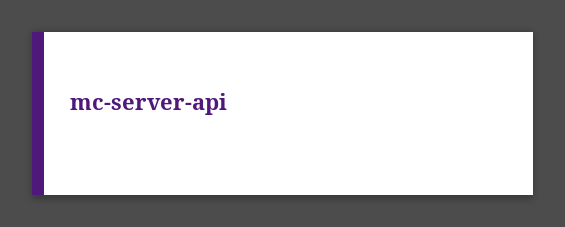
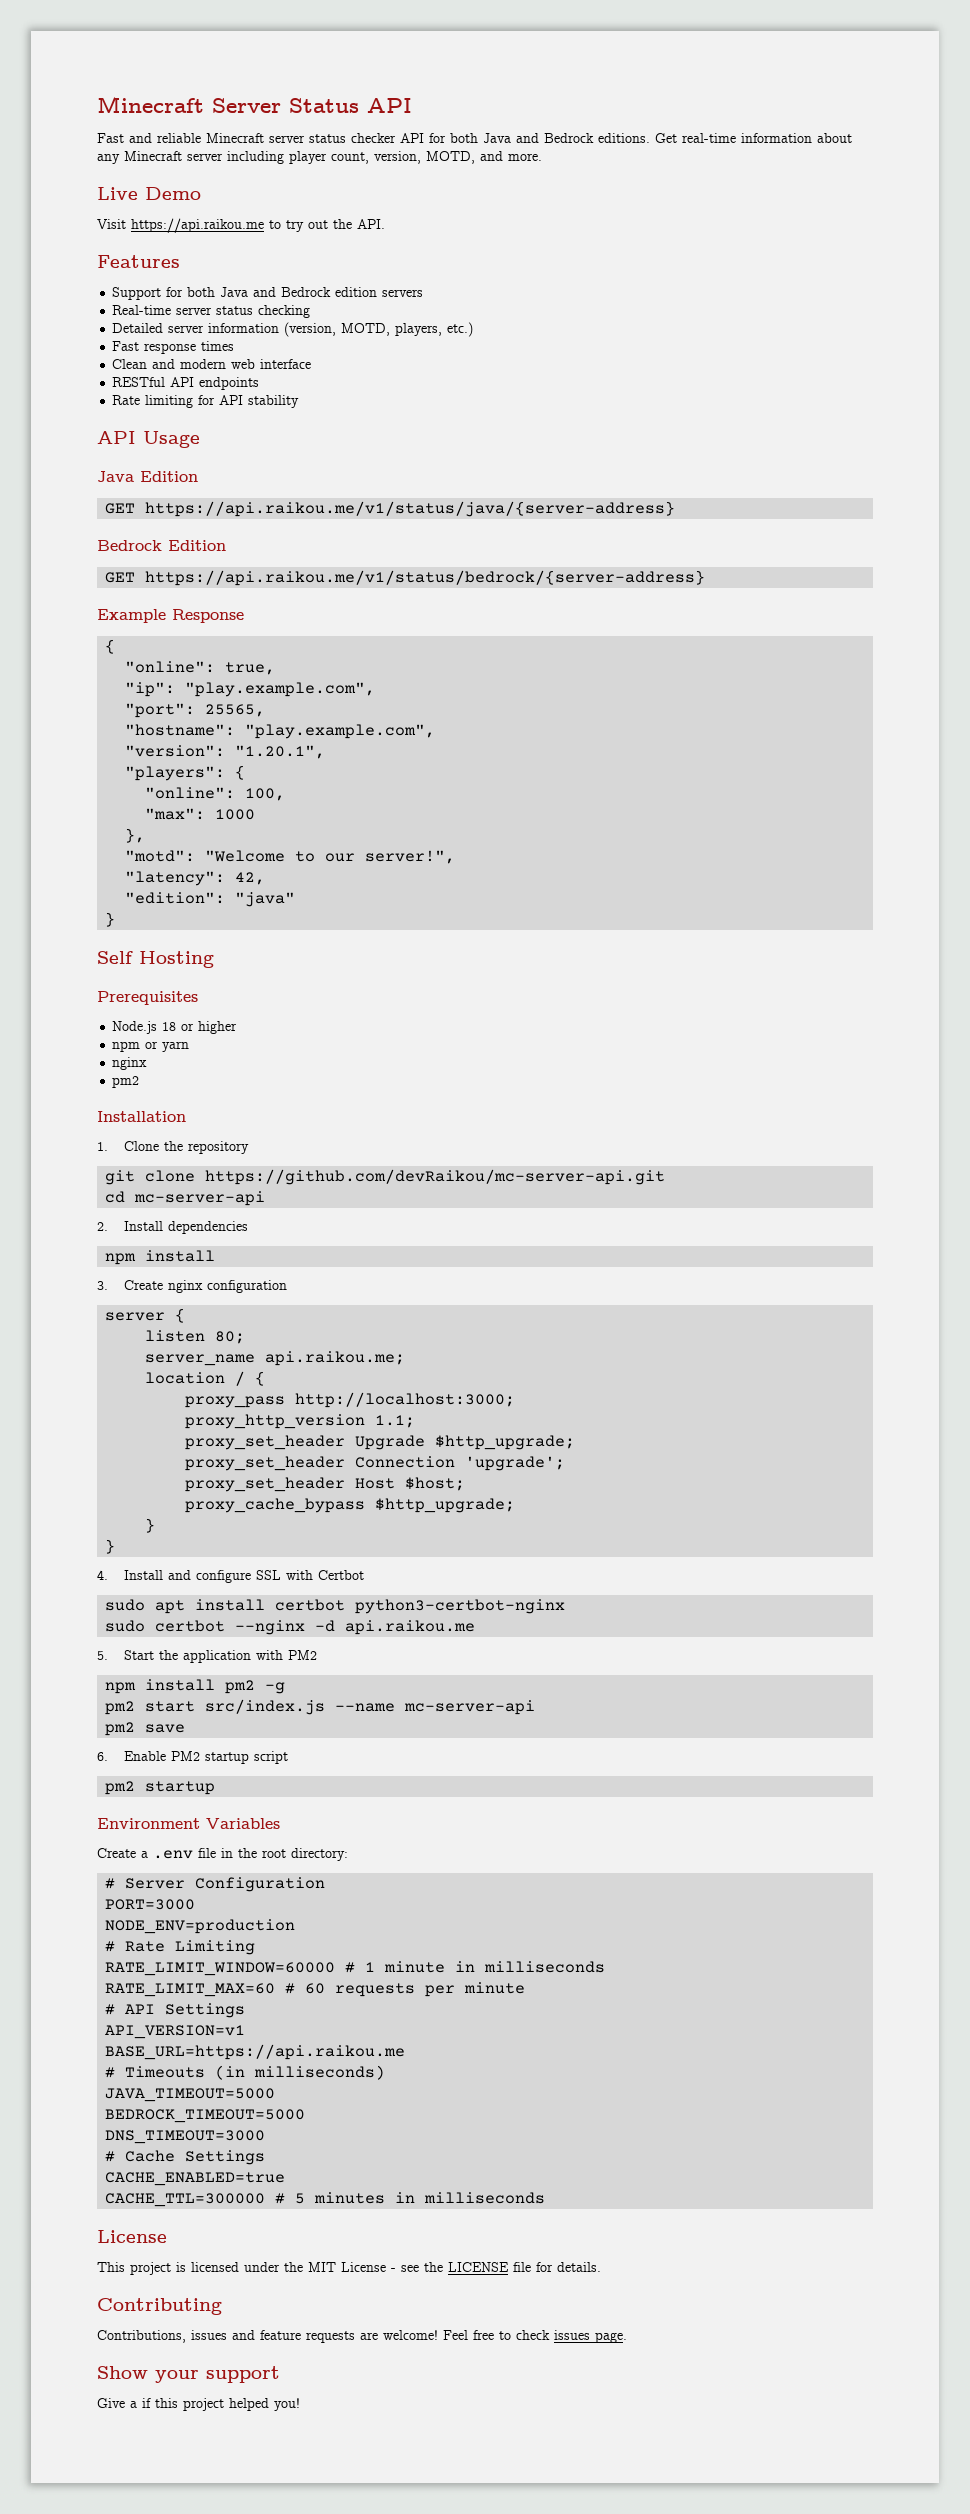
- mc-server-api
+ Minecraft Server Status API
+ Fast and reliable Minecraft server status checker API for both Java and Bedrock editions. Get real-time information about any Minecraft server including player count, version, MOTD, and more.
+ Live Demo
+ Visit https://api.raikou.me to try out the API.
+ Features
+ Support for both Java and Bedrock edition servers
+ Real-time server status checking
+ Detailed server information (version, MOTD, players, etc.)
+ Fast response times
+ Clean and modern web interface
+ RESTful API endpoints
+ Rate limiting for API stability
+ API Usage
+ Java Edition
+ GET https://api.raikou.me/v1/status/java/{server-address}
+ Bedrock Edition
+ GET https://api.raikou.me/v1/status/bedrock/{server-address}
+ Example Response
+ {
+ "online": true,
+ "ip": "play.example.com",
+ "port": 25565,
+ "hostname": "play.example.com",
+ "version": "1.20.1",
+ "players": {
+ "online": 100,
+ "max": 1000
+ },
+ "motd": "Welcome to our server!",
+ "latency": 42,
+ "edition": "java"
+ }
+ Self Hosting
+ Prerequisites
+ Node.js 18 or higher
+ npm or yarn
+ nginx
+ pm2
+ Installation
+ 1. Clone the repository
+ git clone https://github.com/devRaikou/mc-server-api.git
+ cd mc-server-api
+ 2. Install dependencies
+ npm install
+ 3. Create nginx configuration
+ server {
+ listen 80;
+ server_name api.raikou.me;
+ location / {
+ proxy_pass http://localhost:3000;
+ proxy_http_version 1.1;
+ proxy_set_header Upgrade $http_upgrade;
+ proxy_set_header Connection 'upgrade';
+ proxy_set_header Host $host;
+ proxy_cache_bypass $http_upgrade;
+ }
+ }
+ 4. Install and configure SSL with Certbot
+ sudo apt install certbot python3-certbot-nginx
+ sudo certbot --nginx -d api.raikou.me
+ 5. Start the application with PM2
+ npm install pm2 -g
+ pm2 start src/index.js --name mc-server-api
+ pm2 save
+ 6. Enable PM2 startup script
+ pm2 startup
+ Environment Variables
+ Create a .env file in the root directory:
+ # Server Configuration
+ PORT=3000
+ NODE_ENV=production
+ # Rate Limiting
+ RATE_LIMIT_WINDOW=60000 # 1 minute in milliseconds
+ RATE_LIMIT_MAX=60 # 60 requests per minute
+ # API Settings
+ API_VERSION=v1
+ BASE_URL=https://api.raikou.me
+ # Timeouts (in milliseconds)
+ JAVA_TIMEOUT=5000
+ BEDROCK_TIMEOUT=5000
+ DNS_TIMEOUT=3000
+ # Cache Settings
+ CACHE_ENABLED=true
+ CACHE_TTL=300000 # 5 minutes in milliseconds
+ License
+ This project is licensed under the MIT License - see the LICENSE file for details.
+ Contributing
+ Contributions, issues and feature requests are welcome! Feel free to check issues page.
+ Show your support
+ Give a if this project helped you!

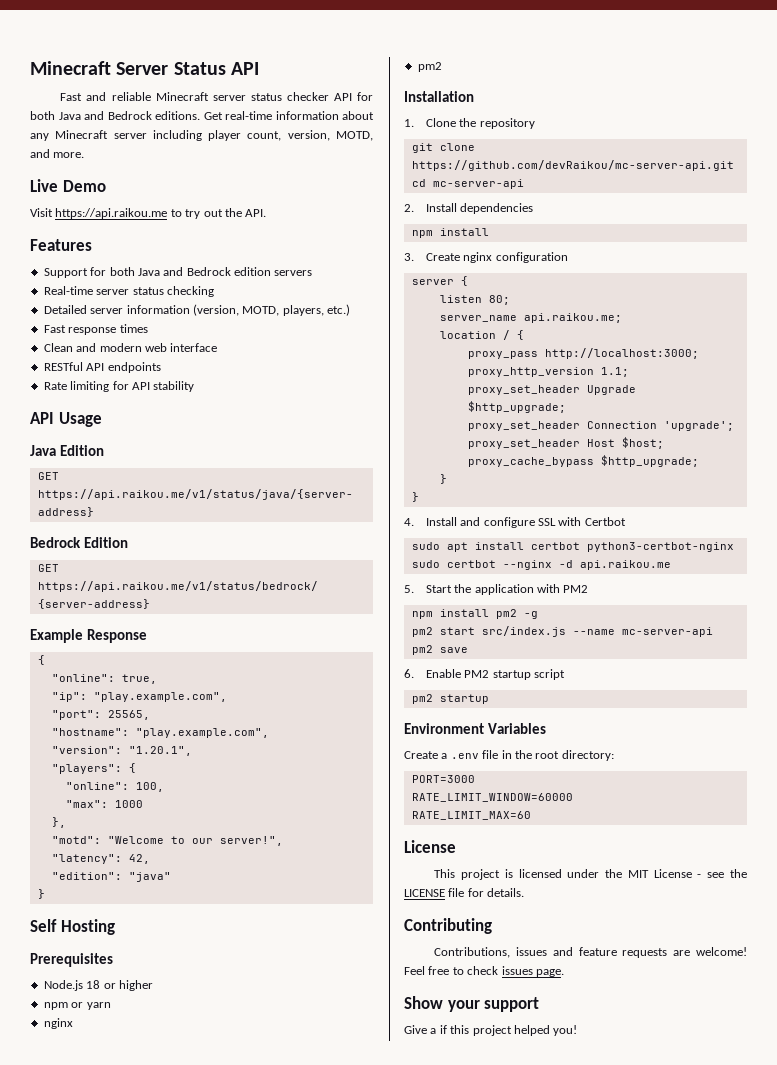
- # Server Configuration
  PORT=3000
- NODE_ENV=production
- # Rate Limiting
- RATE_LIMIT_WINDOW=60000 # 1 minute in milliseconds
- RATE_LIMIT_MAX=60 # 60 requests per minute
- # API Settings
- API_VERSION=v1
- BASE_URL=https://api.raikou.me
- # Timeouts (in milliseconds)
- JAVA_TIMEOUT=5000
- BEDROCK_TIMEOUT=5000
- DNS_TIMEOUT=3000
- # Cache Settings
- CACHE_ENABLED=true
- CACHE_TTL=300000 # 5 minutes in milliseconds
+ RATE_LIMIT_WINDOW=60000
+ RATE_LIMIT_MAX=60

